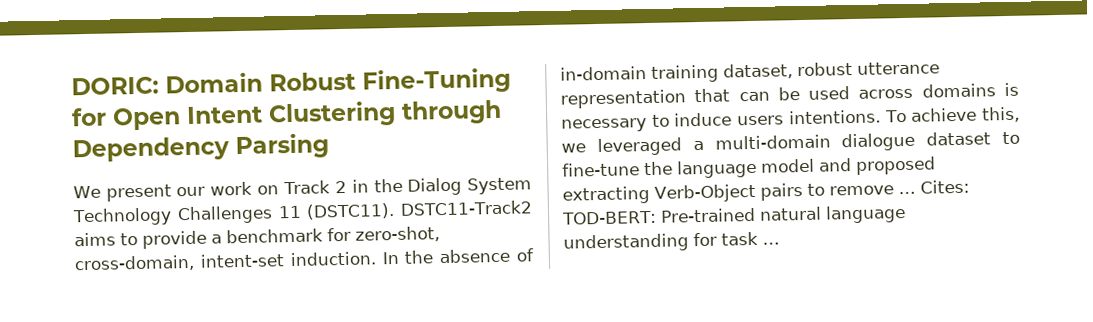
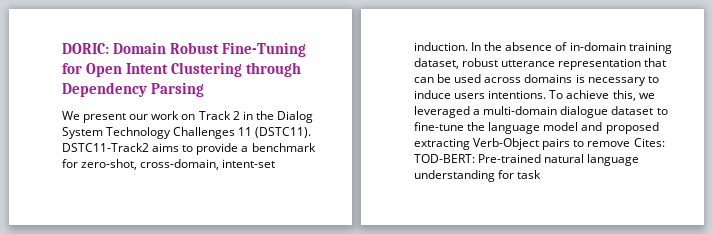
- To achieve this, we leveraged a multi-domain dialogue dataset to fine-tune the language model and proposed extracting Verb-Object pairs to remove … Cites: TOD-BERT: Pre-trained natural language understanding for task …
+ To achieve this, we leveraged a multi-domain dialogue dataset to fine-tune the language model and proposed extracting Verb-Object pairs to remove Cites: TOD-BERT: Pre-trained natural language understanding for task

